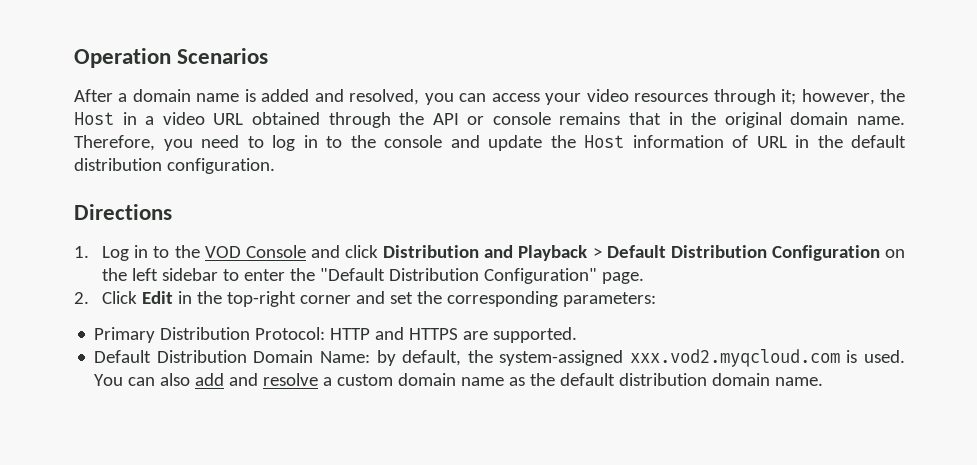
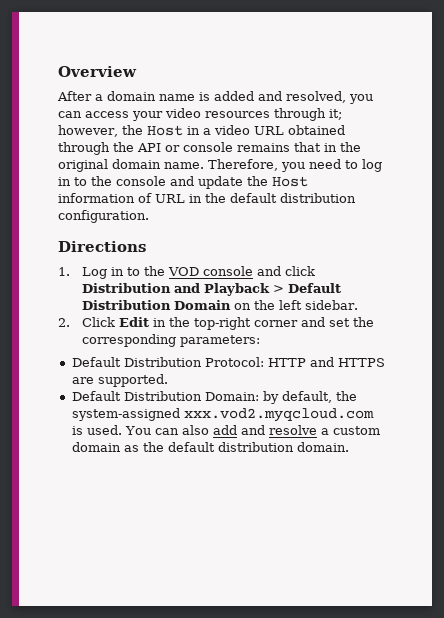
- Operation Scenarios
+ Overview
- 1. Log in to the VOD Console and click Distribution and Playback > Default Distribution Configuration on the left sidebar to enter the "Default Distribution Configuration" page.
+ 1. Log in to the VOD console and click Distribution and Playback > Default Distribution Domain on the left sidebar.
- Primary Distribution Protocol: HTTP and HTTPS are supported.
+ Default Distribution Protocol: HTTP and HTTPS are supported.
- Default Distribution Domain Name: by default, the system-assigned xxx.vod2.myqcloud.com is used.
+ Default Distribution Domain: by default, the system-assigned xxx.vod2.myqcloud.com is used.
- You can also add and resolve a custom domain name as the default distribution domain name.
+ You can also add and resolve a custom domain as the default distribution domain.

